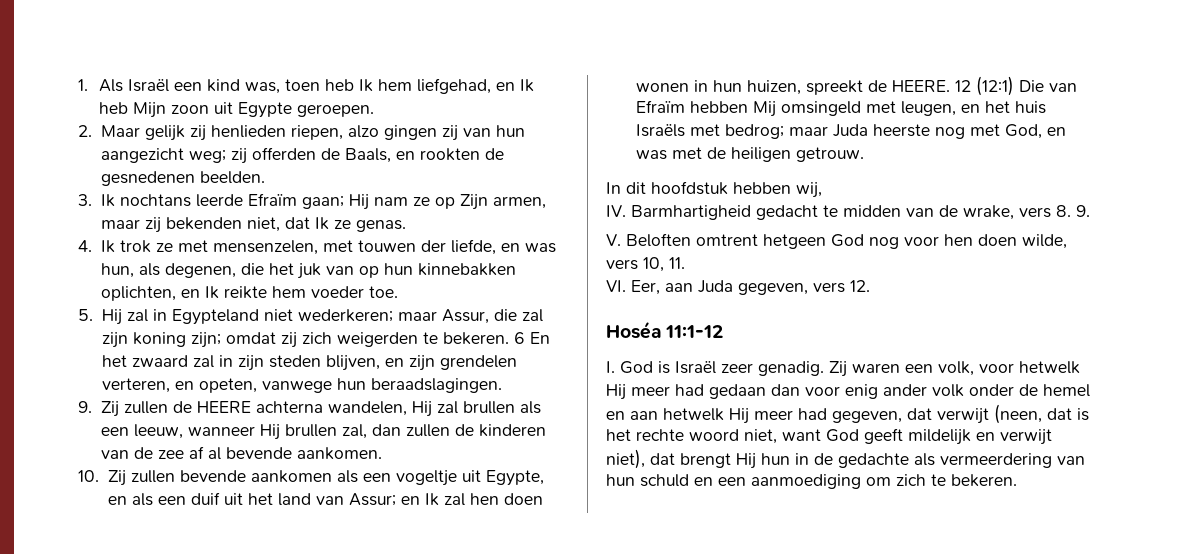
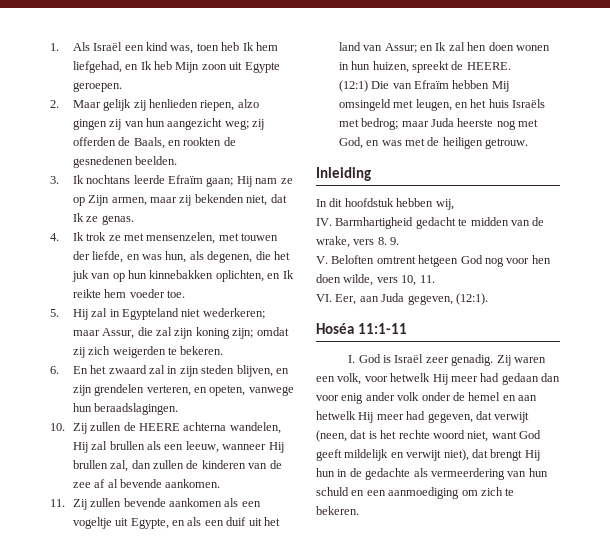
- 5. Hij zal in Egypteland niet wederkeren; maar Assur, die zal zijn koning zijn; omdat zij zich weigerden te bekeren. 6 En het zwaard zal in zijn steden blijven, en zijn grendelen verteren, en opeten, vanwege hun beraadslagingen.
+ 5. Hij zal in Egypteland niet wederkeren; maar Assur, die zal zijn koning zijn; omdat zij zich weigerden te bekeren.
+ 6. En het zwaard zal in zijn steden blijven, en zijn grendelen verteren, en opeten, vanwege hun beraadslagingen.
- 9. Zij zullen de HEERE achterna wandelen, Hij zal brullen als een leeuw, wanneer Hij brullen zal, dan zullen de kinderen van de zee af al bevende aankomen.
+ 10. Zij zullen de HEERE achterna wandelen, Hij zal brullen als een leeuw, wanneer Hij brullen zal, dan zullen de kinderen van de zee af al bevende aankomen.
- 10. Zij zullen bevende aankomen als een vogeltje uit Egypte, en als een duif uit het land van Assur; en Ik zal hen doen wonen in hun huizen, spreekt de HEERE. 12 (12:1) Die van Efraïm hebben Mij omsingeld met leugen, en het huis Israëls met bedrog; maar Juda heerste nog met God, en was met de heiligen getrouw.
+ 11. Zij zullen bevende aankomen als een vogeltje uit Egypte, en als een duif uit het land van Assur; en Ik zal hen doen wonen in hun huizen, spreekt de HEERE.
+ (12:1) Die van Efraïm hebben Mij omsingeld met leugen, en het huis Israëls met bedrog; maar Juda heerste nog met God, en was met de heiligen getrouw.
+ Inleiding
- VI. Eer, aan Juda gegeven, vers 12.
+ VI. Eer, aan Juda gegeven, (12:1).
- Hoséa 11:1-12
+ Hoséa 11:1-11

